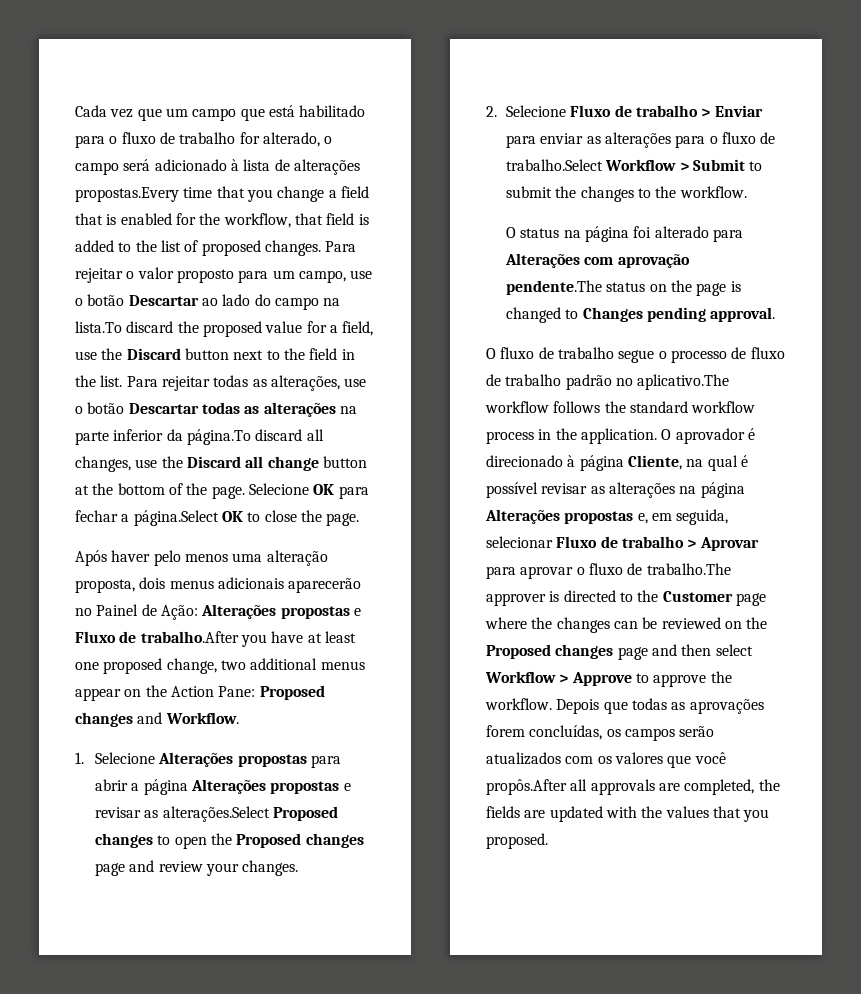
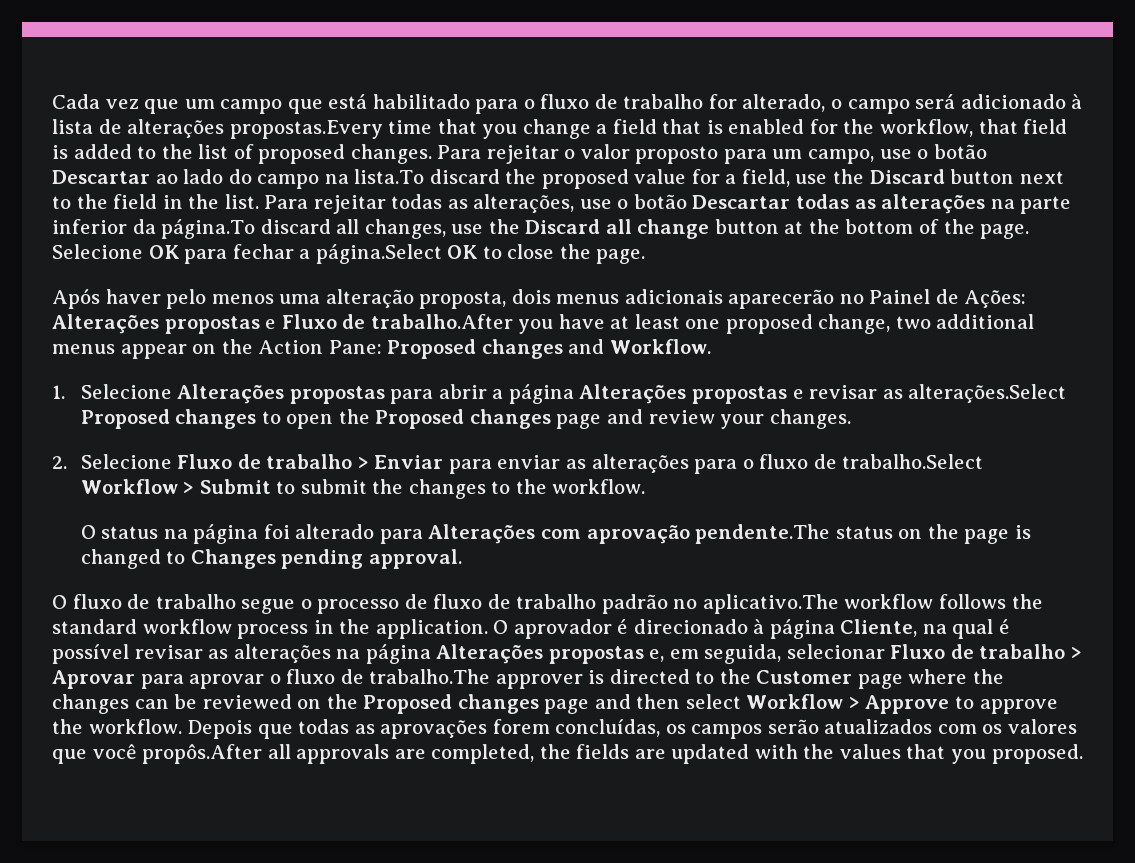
- Após haver pelo menos uma alteração proposta, dois menus adicionais aparecerão no Painel de Ação: Alterações propostas e Fluxo de trabalho.After you have at least one proposed change, two additional menus appear on the Action Pane: Proposed changes and Workflow.
+ Após haver pelo menos uma alteração proposta, dois menus adicionais aparecerão no Painel de Ações: Alterações propostas e Fluxo de trabalho.After you have at least one proposed change, two additional menus appear on the Action Pane: Proposed changes and Workflow.

